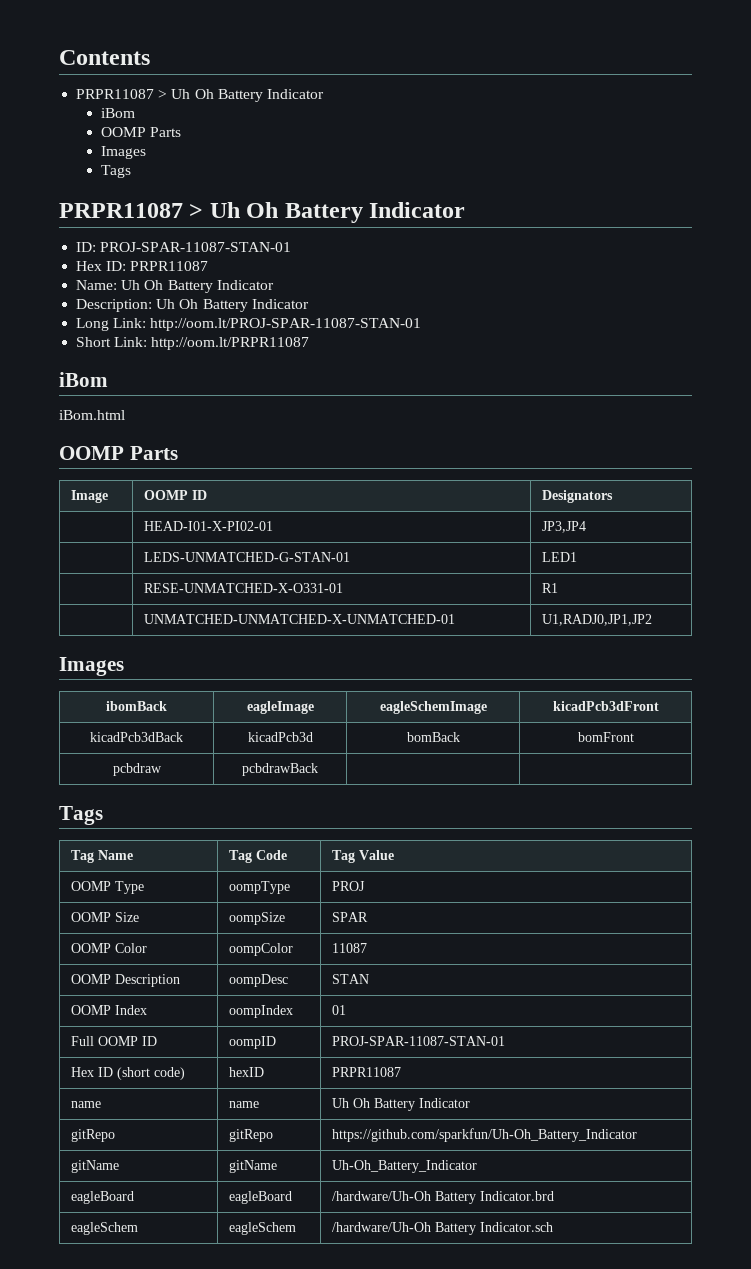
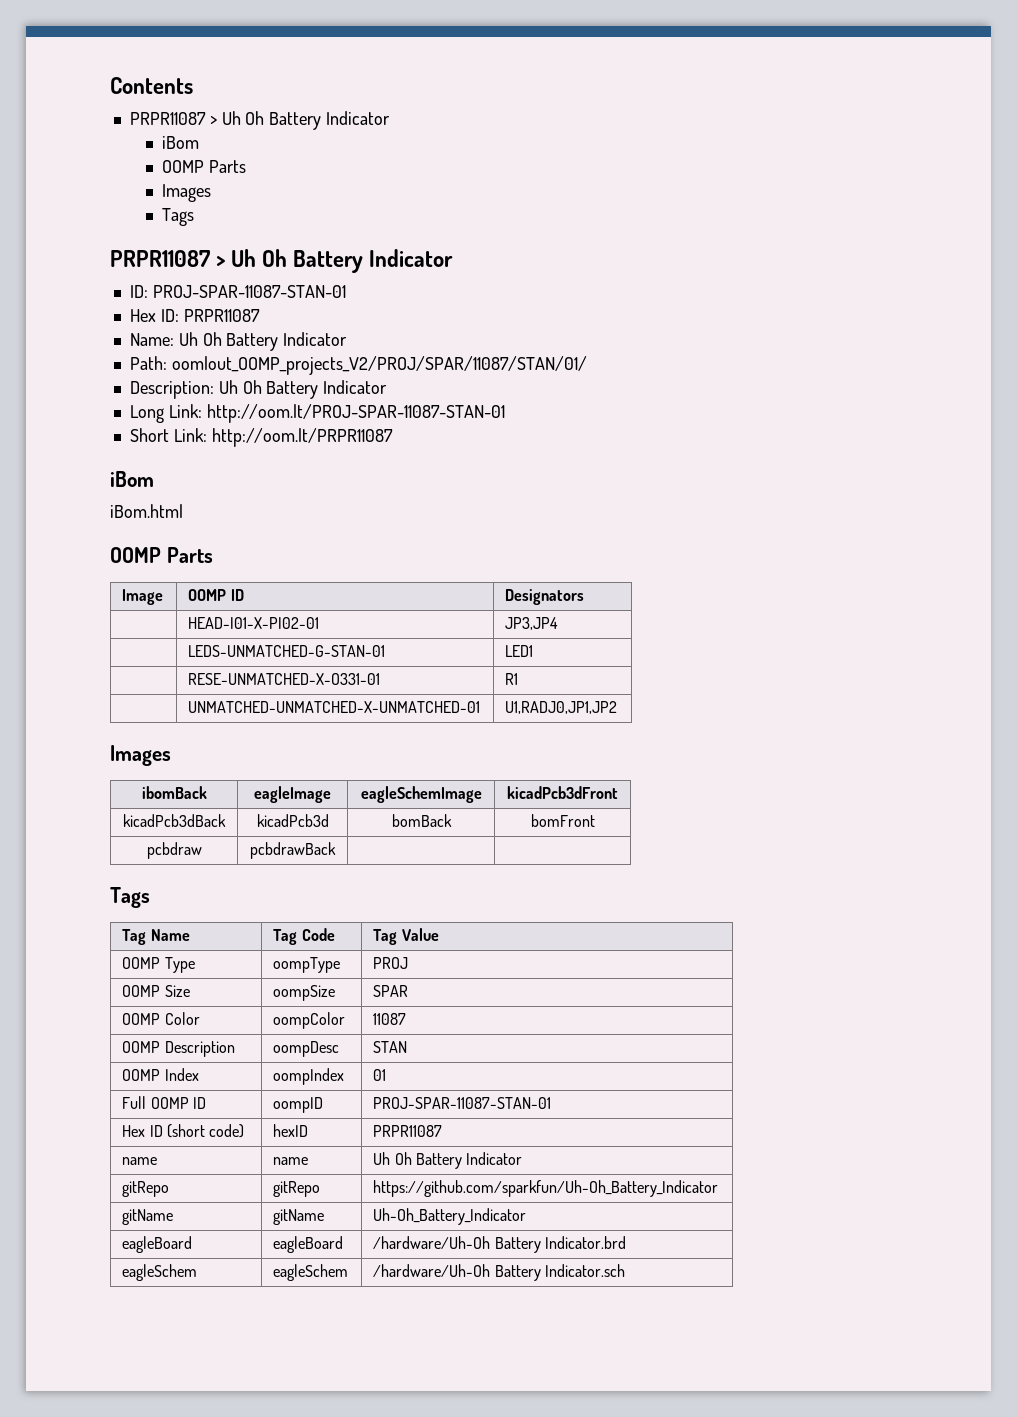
+ Path: oomlout_OOMP_projects_V2/PROJ/SPAR/11087/STAN/01/

